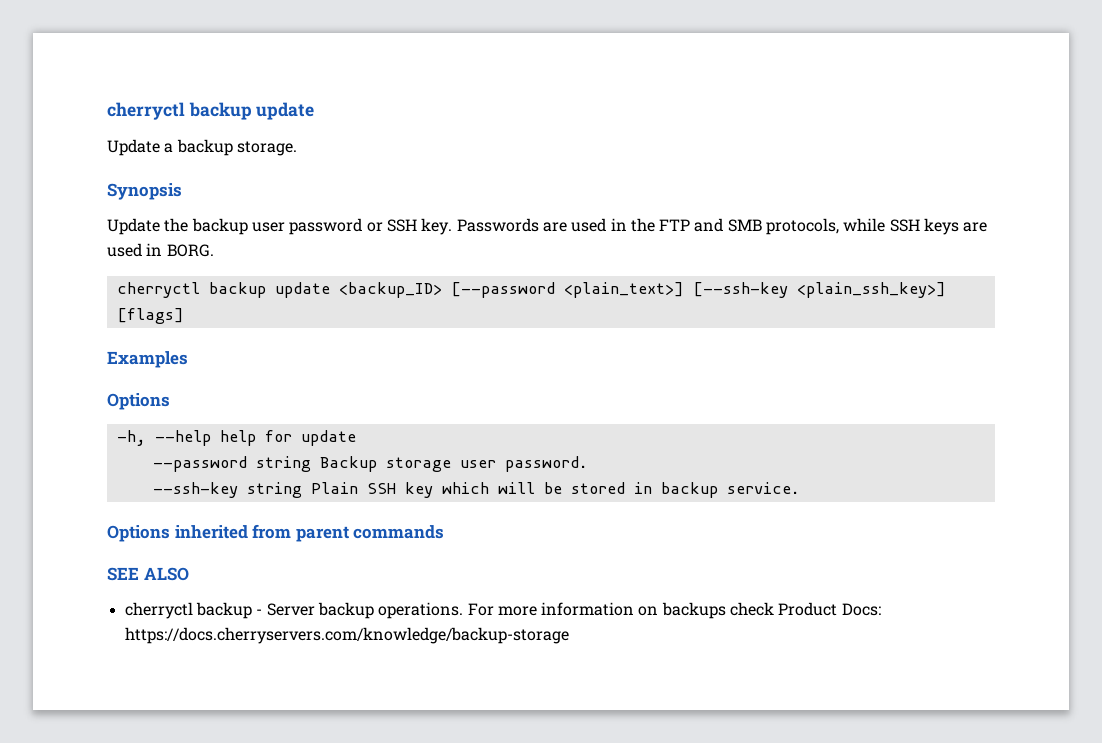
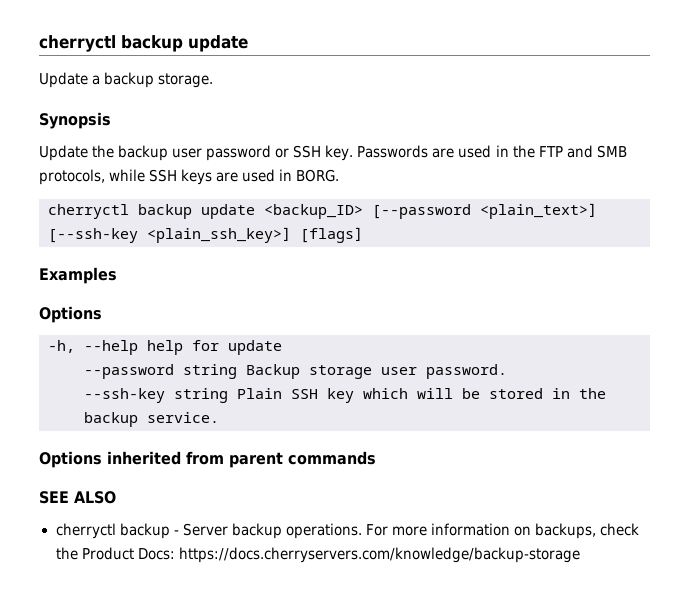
- --ssh-key string Plain SSH key which will be stored in backup service.
+ --ssh-key string Plain SSH key which will be stored in the backup service.
- For more information on backups check Product Docs: https://docs.cherryservers.com/knowledge/backup-storage
+ For more information on backups, check the Product Docs: https://docs.cherryservers.com/knowledge/backup-storage

